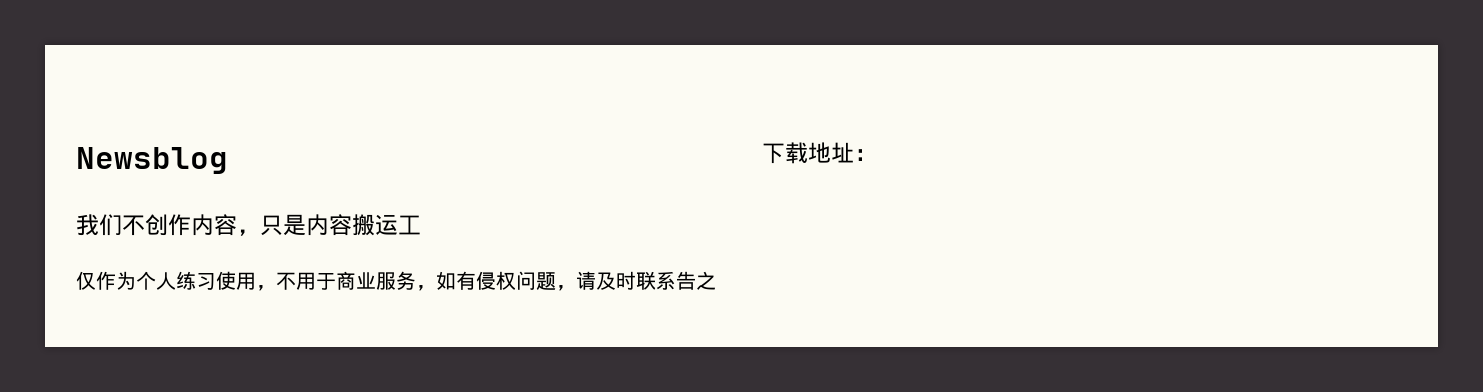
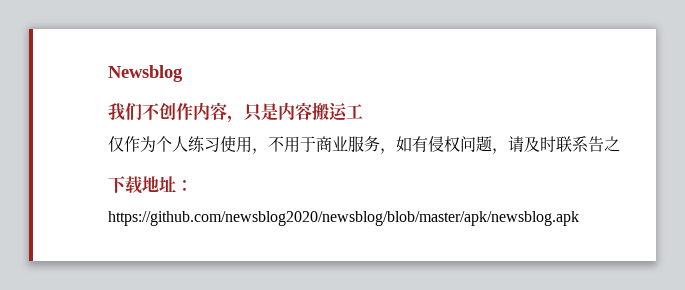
+ https://github.com/newsblog2020/newsblog/blob/master/apk/newsblog.apk

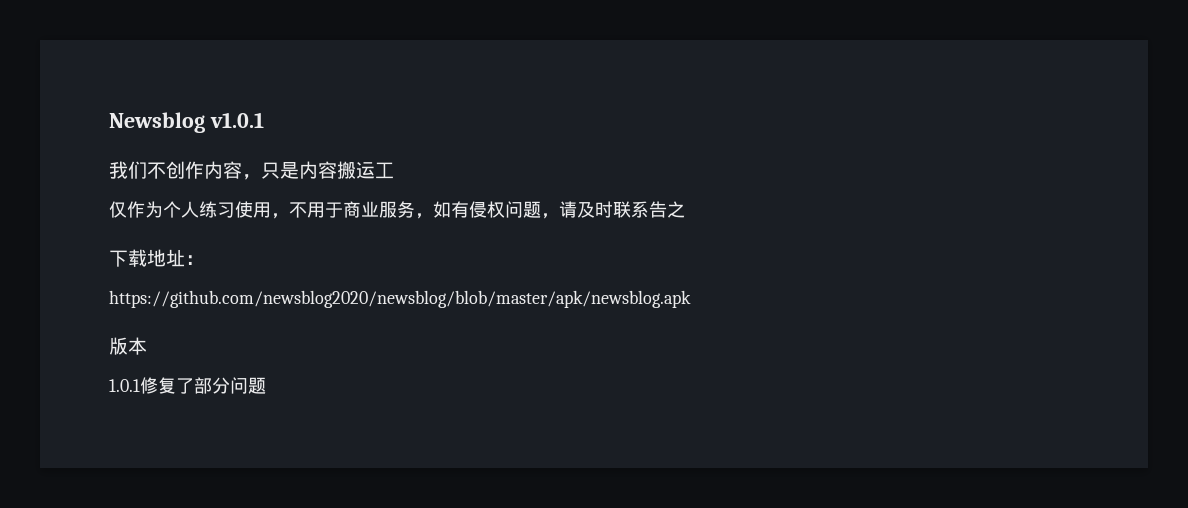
- Newsblog
+ Newsblog v1.0.1
+ 版本
+ 1.0.1修复了部分问题

